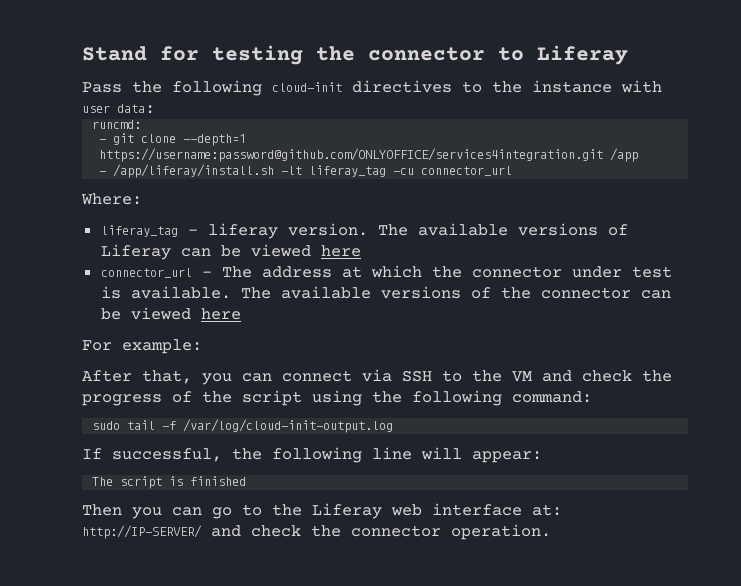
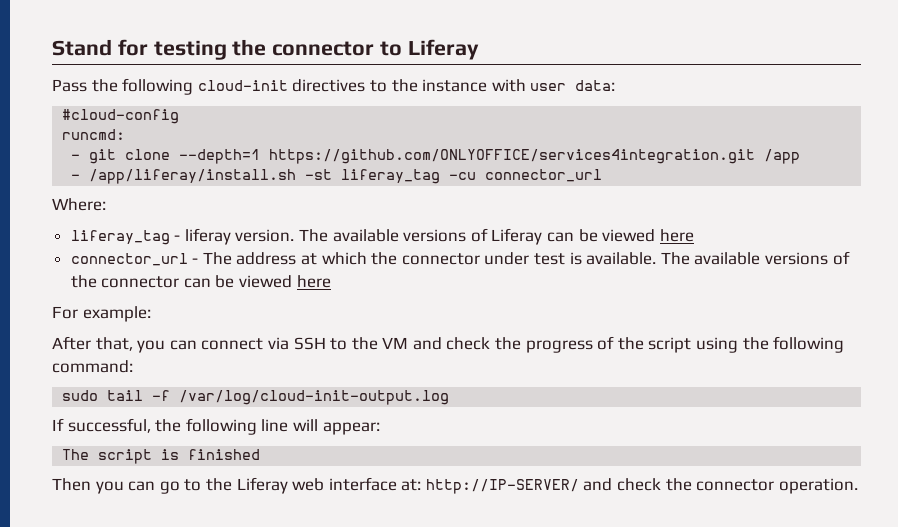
+ #cloud-config
- - git clone --depth=1 https://username:password@github.com/ONLYOFFICE/services4integration.git /app
+ - git clone --depth=1 https://github.com/ONLYOFFICE/services4integration.git /app
- - /app/liferay/install.sh -lt liferay_tag -cu connector_url
+ - /app/liferay/install.sh -st liferay_tag -cu connector_url

